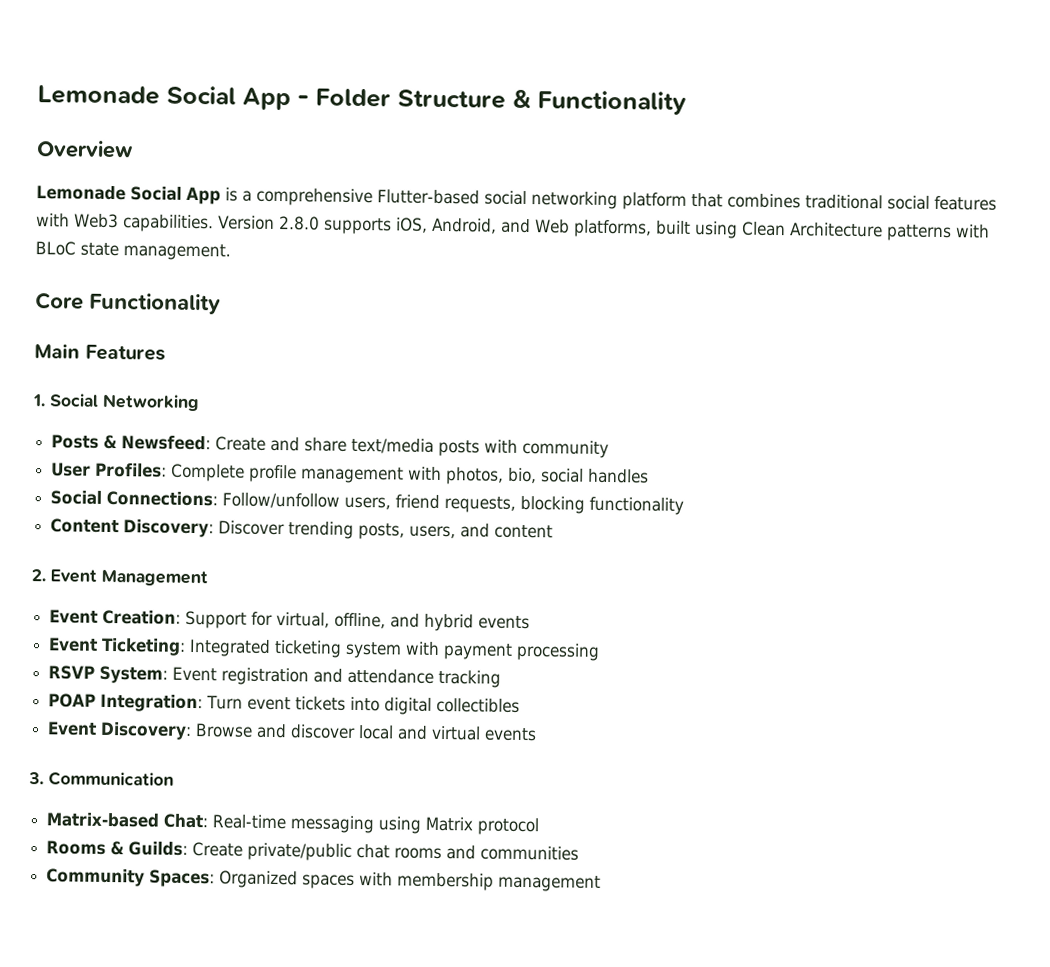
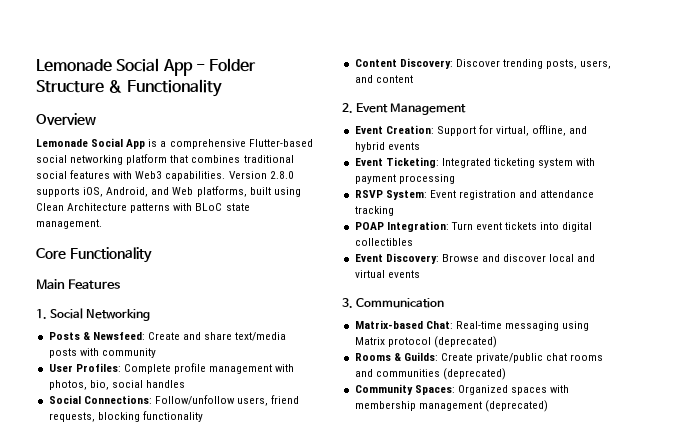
- Matrix-based Chat: Real-time messaging using Matrix protocol
+ Matrix-based Chat: Real-time messaging using Matrix protocol (deprecated)
- Rooms & Guilds: Create private/public chat rooms and communities
+ Rooms & Guilds: Create private/public chat rooms and communities (deprecated)
- Community Spaces: Organized spaces with membership management
+ Community Spaces: Organized spaces with membership management (deprecated)

